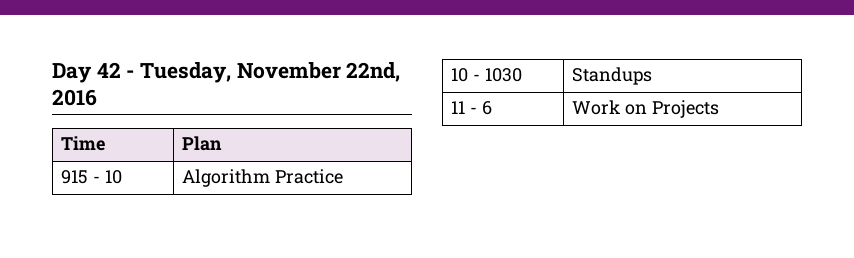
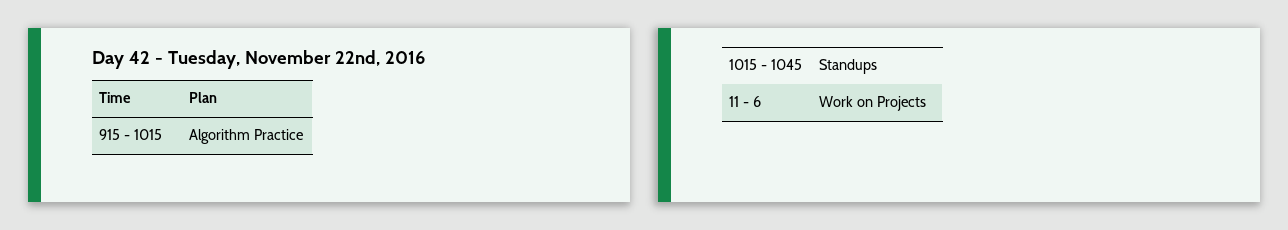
- 915 - 10 | Algorithm Practice
+ 915 - 1015 | Algorithm Practice
- 10 - 1030 | Standups
+ 1015 - 1045 | Standups

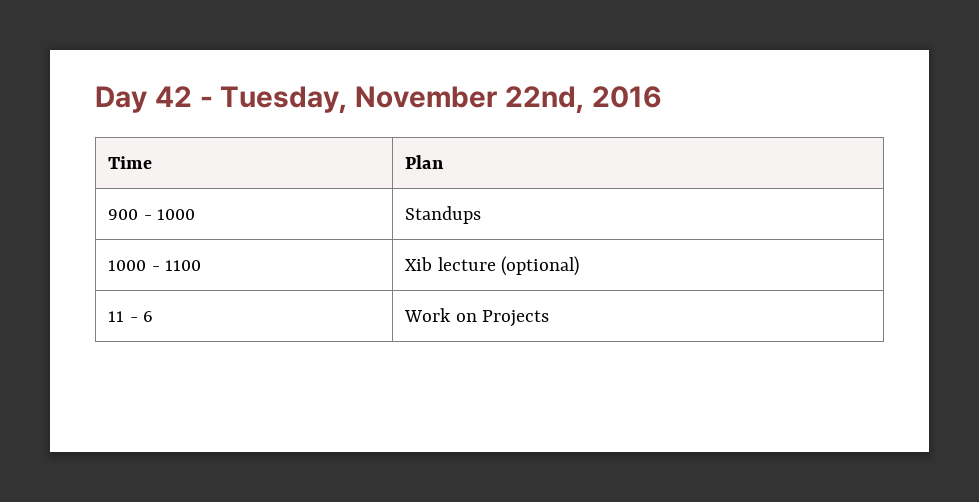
- 915 - 1015 | Algorithm Practice
- 1015 - 1045 | Standups
+ 900 - 1000 | Standups
+ 1000 - 1100 | Xib lecture (optional)

